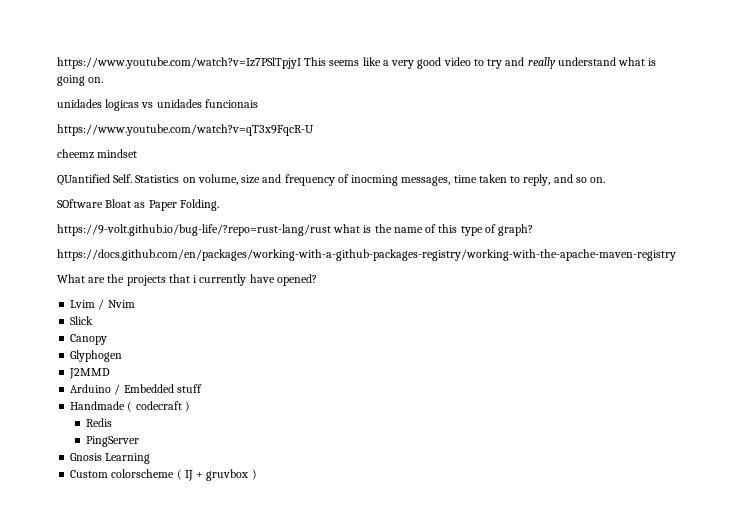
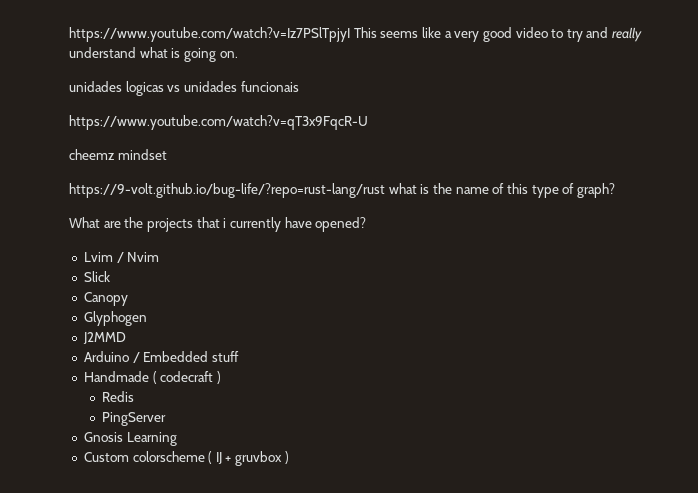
- QUantified Self. Statistics on volume, size and frequency of inocming messages, time taken to reply, and so on.
- SOftware Bloat as Paper Folding.
- https://docs.github.com/en/packages/working-with-a-github-packages-registry/working-with-the-apache-maven-registry

